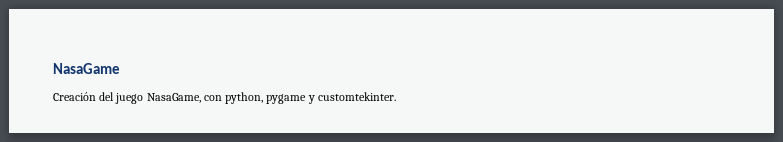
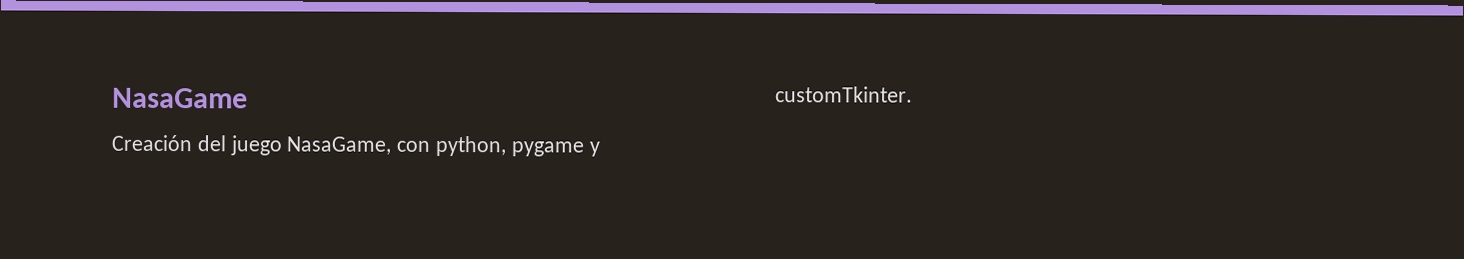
- Creación del juego NasaGame, con python, pygame y customtekinter.
+ Creación del juego NasaGame, con python, pygame y customTkinter.

